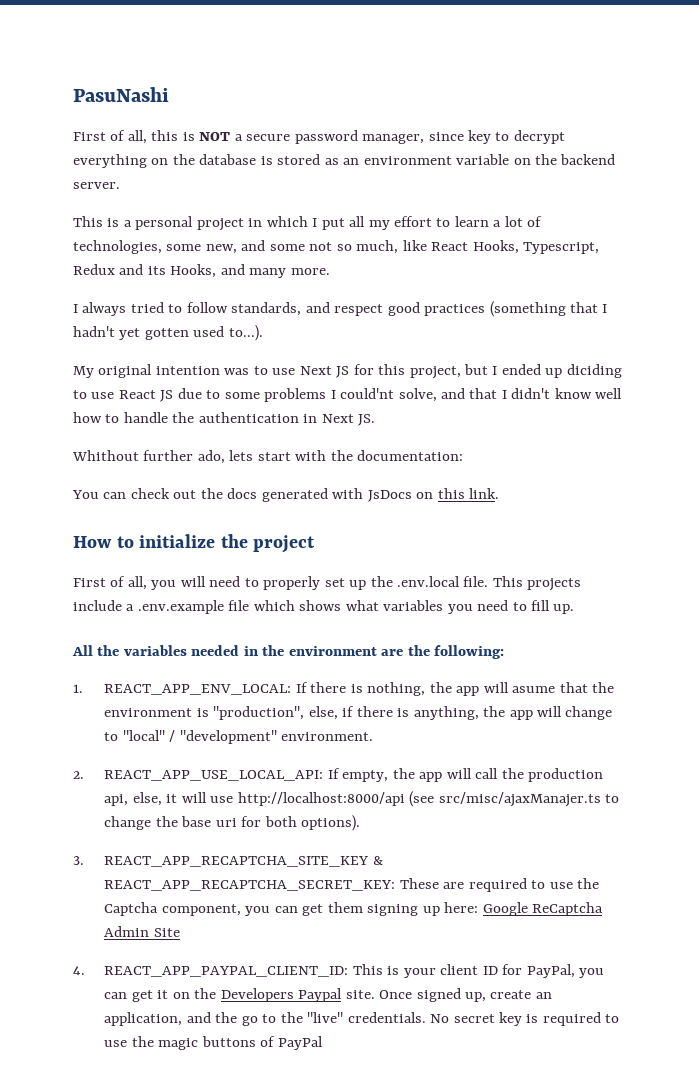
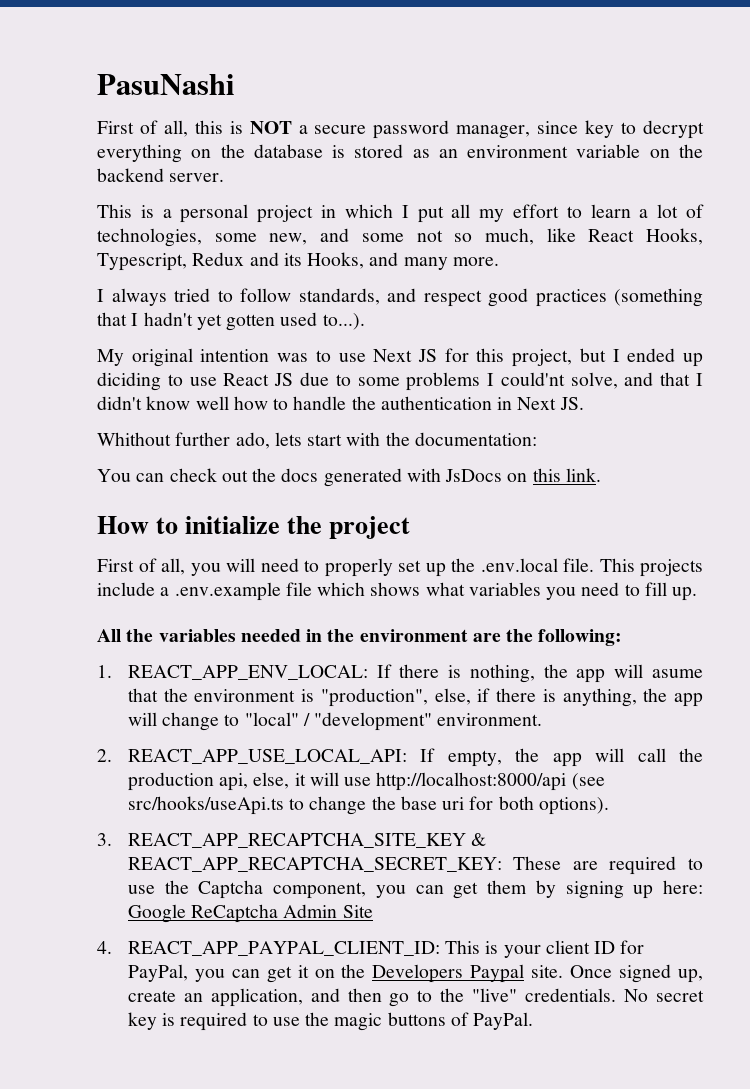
- 2. REACT_APP_USE_LOCAL_API: If empty, the app will call the production api, else, it will use http://localhost:8000/api (see src/misc/ajaxManajer.ts to change the base uri for both options).
+ 2. REACT_APP_USE_LOCAL_API: If empty, the app will call the production api, else, it will use http://localhost:8000/api (see src/hooks/useApi.ts to change the base uri for both options).
- 3. REACT_APP_RECAPTCHA_SITE_KEY & REACT_APP_RECAPTCHA_SECRET_KEY: These are required to use the Captcha component, you can get them signing up here: Google ReCaptcha Admin Site
+ 3. REACT_APP_RECAPTCHA_SITE_KEY & REACT_APP_RECAPTCHA_SECRET_KEY: These are required to use the Captcha component, you can get them by signing up here: Google ReCaptcha Admin Site
- Once signed up, create an application, and the go to the "live" credentials.
+ Once signed up, create an application, and then go to the "live" credentials.
- No secret key is required to use the magic buttons of PayPal
+ No secret key is required to use the magic buttons of PayPal.

